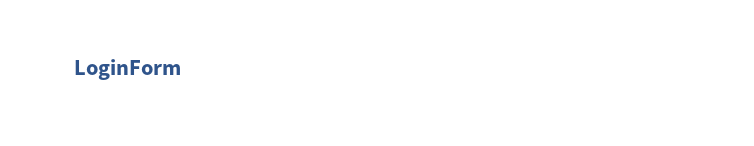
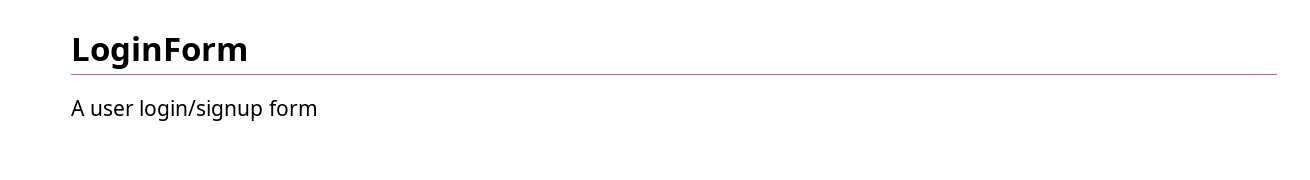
+ A user login/signup form

